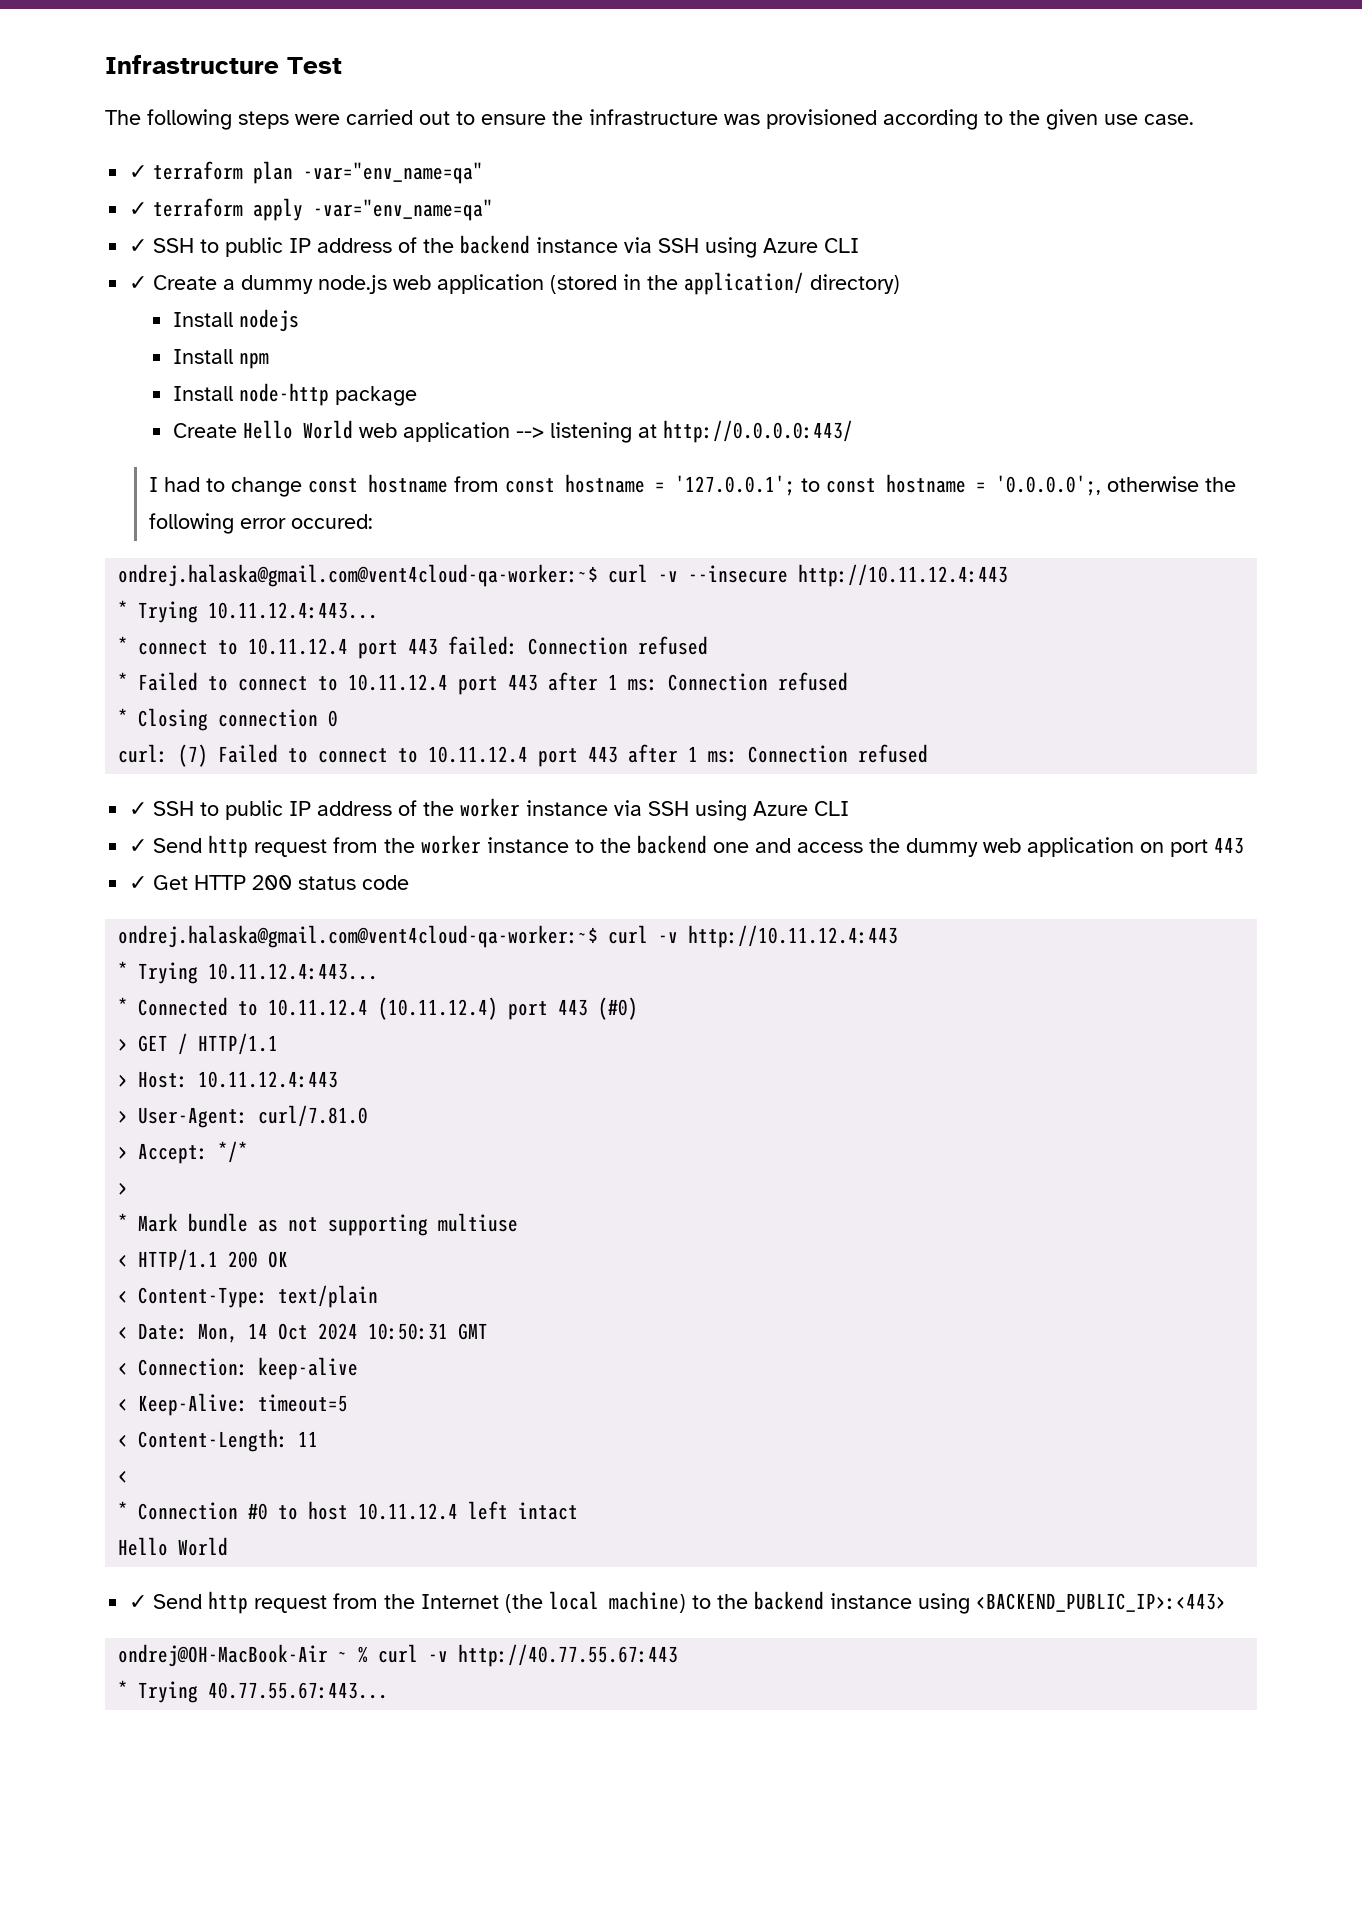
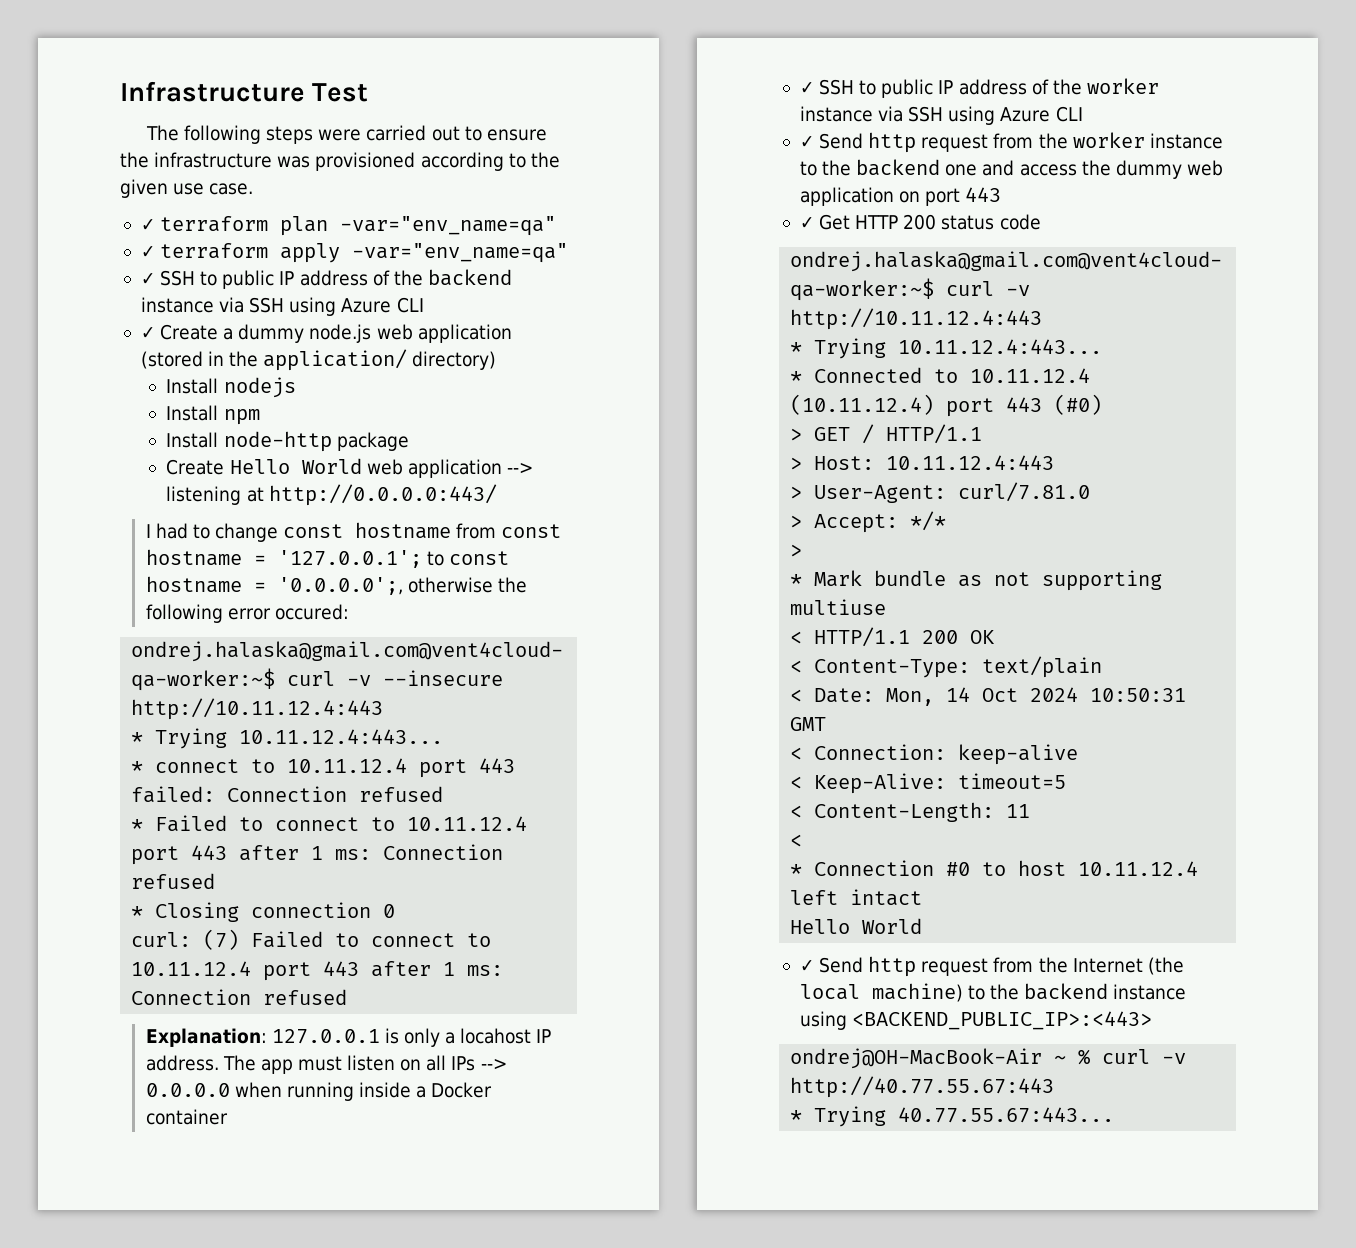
+ Explanation: 127.0.0.1 is only a locahost IP address. The app must listen on all IPs --> 0.0.0.0 when running inside a Docker container

